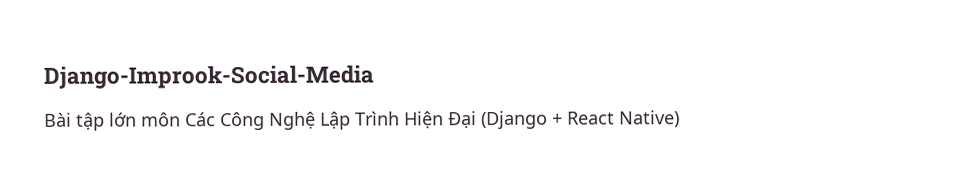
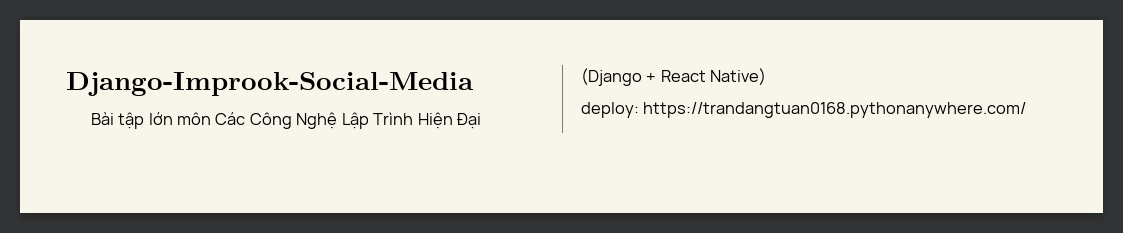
+ deploy: https://trandangtuan0168.pythonanywhere.com/

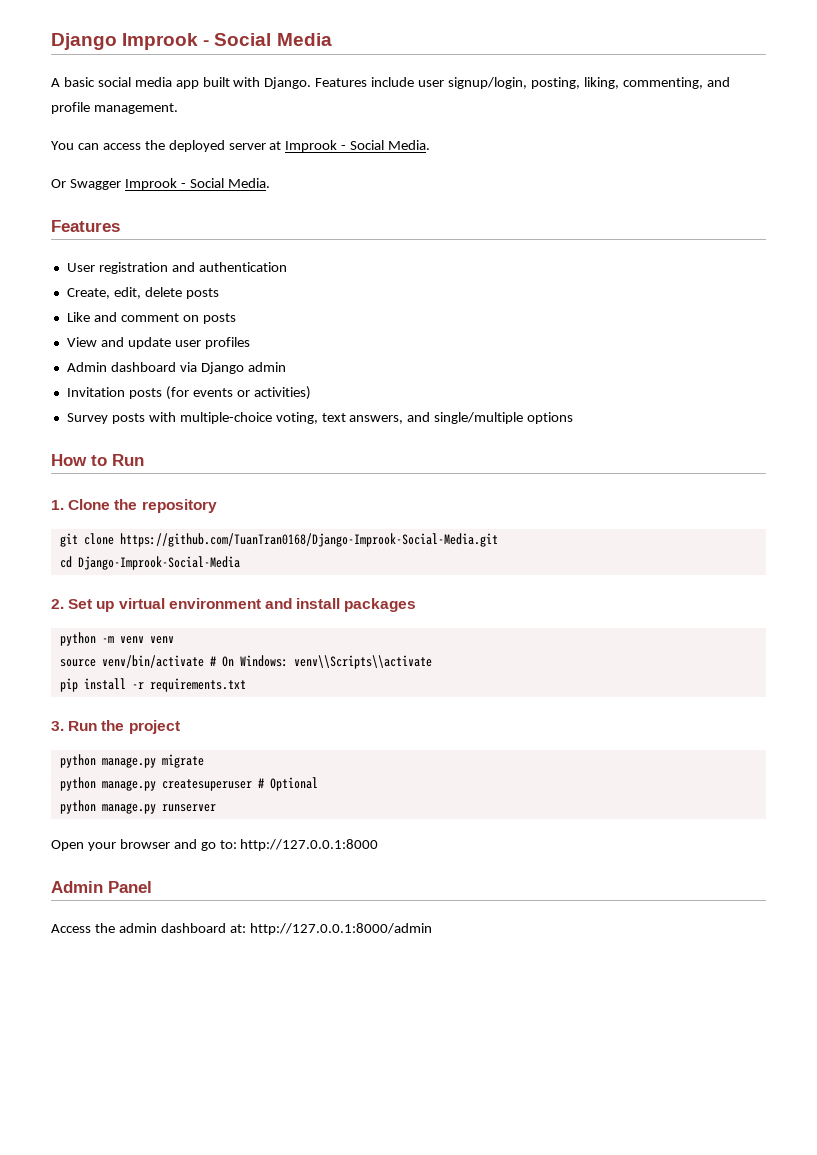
- Django-Improok-Social-Media
- Bài tập lớn môn Các Công Nghệ Lập Trình Hiện Đại (Django + React Native)
- deploy: https://trandangtuan0168.pythonanywhere.com/
+ Django Improok - Social Media
+ A basic social media app built with Django. Features include user signup/login, posting, liking, commenting, and profile management.
+ You can access the deployed server at Improok - Social Media.
+ Or Swagger Improok - Social Media.
+ Features
+ User registration and authentication
+ Create, edit, delete posts
+ Like and comment on posts
+ View and update user profiles
+ Admin dashboard via Django admin
+ Invitation posts (for events or activities)
+ Survey posts with multiple-choice voting, text answers, and single/multiple options
+ How to Run
+ 1. Clone the repository
+ git clone https://github.com/TuanTran0168/Django-Improok-Social-Media.git
+ cd Django-Improok-Social-Media
+ 2. Set up virtual environment and install packages
+ python -m venv venv
+ source venv/bin/activate # On Windows: venv\\Scripts\\activate
+ pip install -r requirements.txt
+ 3. Run the project
+ python manage.py migrate
+ python manage.py createsuperuser # Optional
+ python manage.py runserver
+ Open your browser and go to: http://127.0.0.1:8000
+ Admin Panel
+ Access the admin dashboard at: http://127.0.0.1:8000/admin

